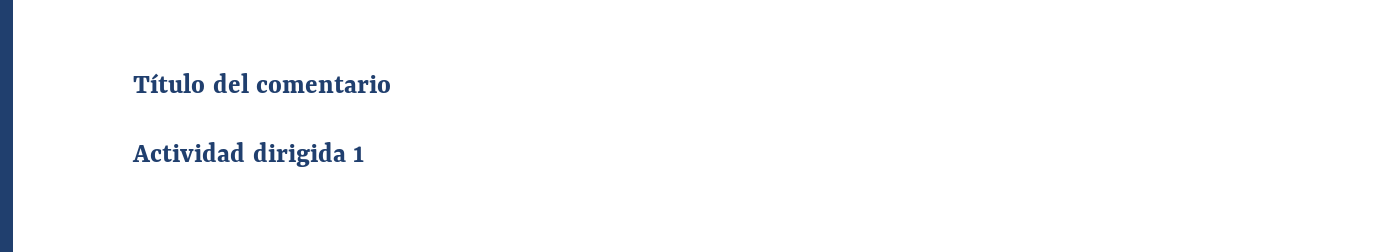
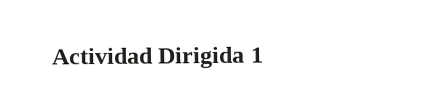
- Título del comentario
- Actividad dirigida 1
+ Actividad Dirigida 1

